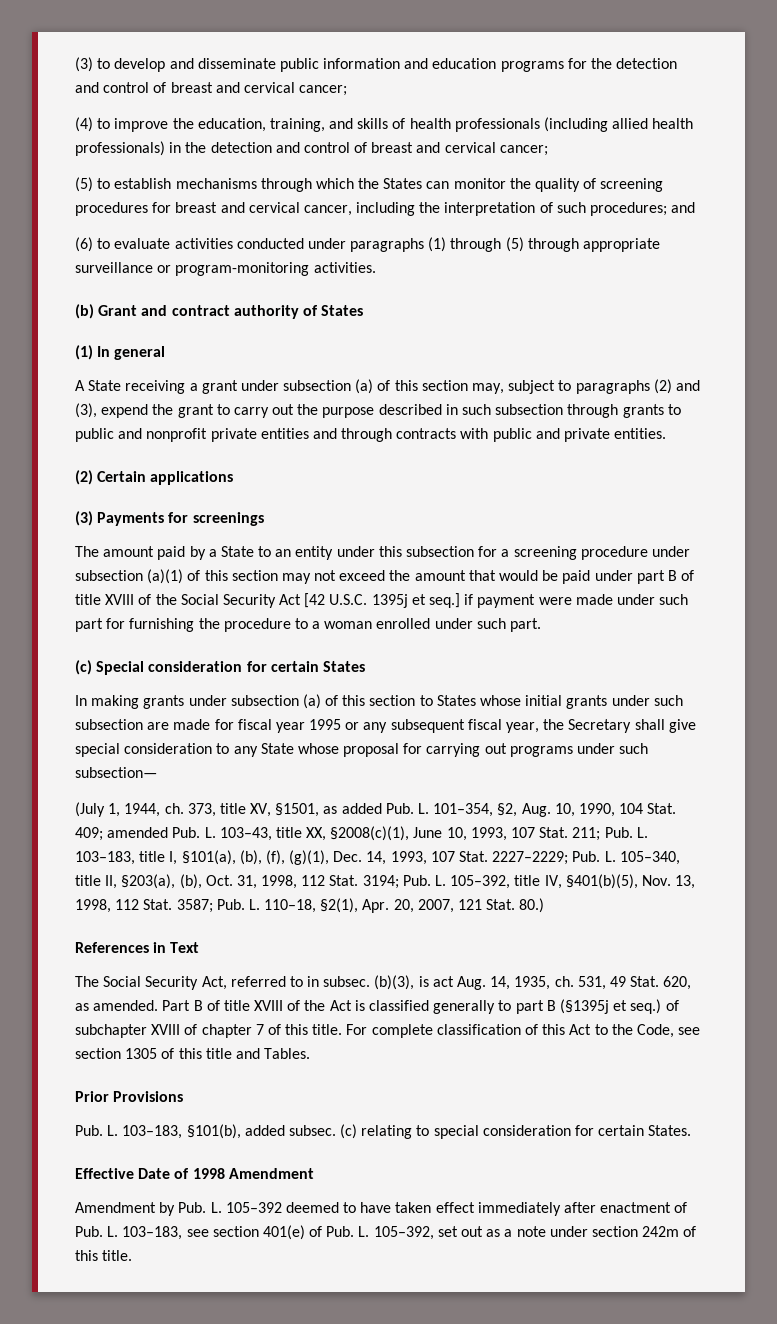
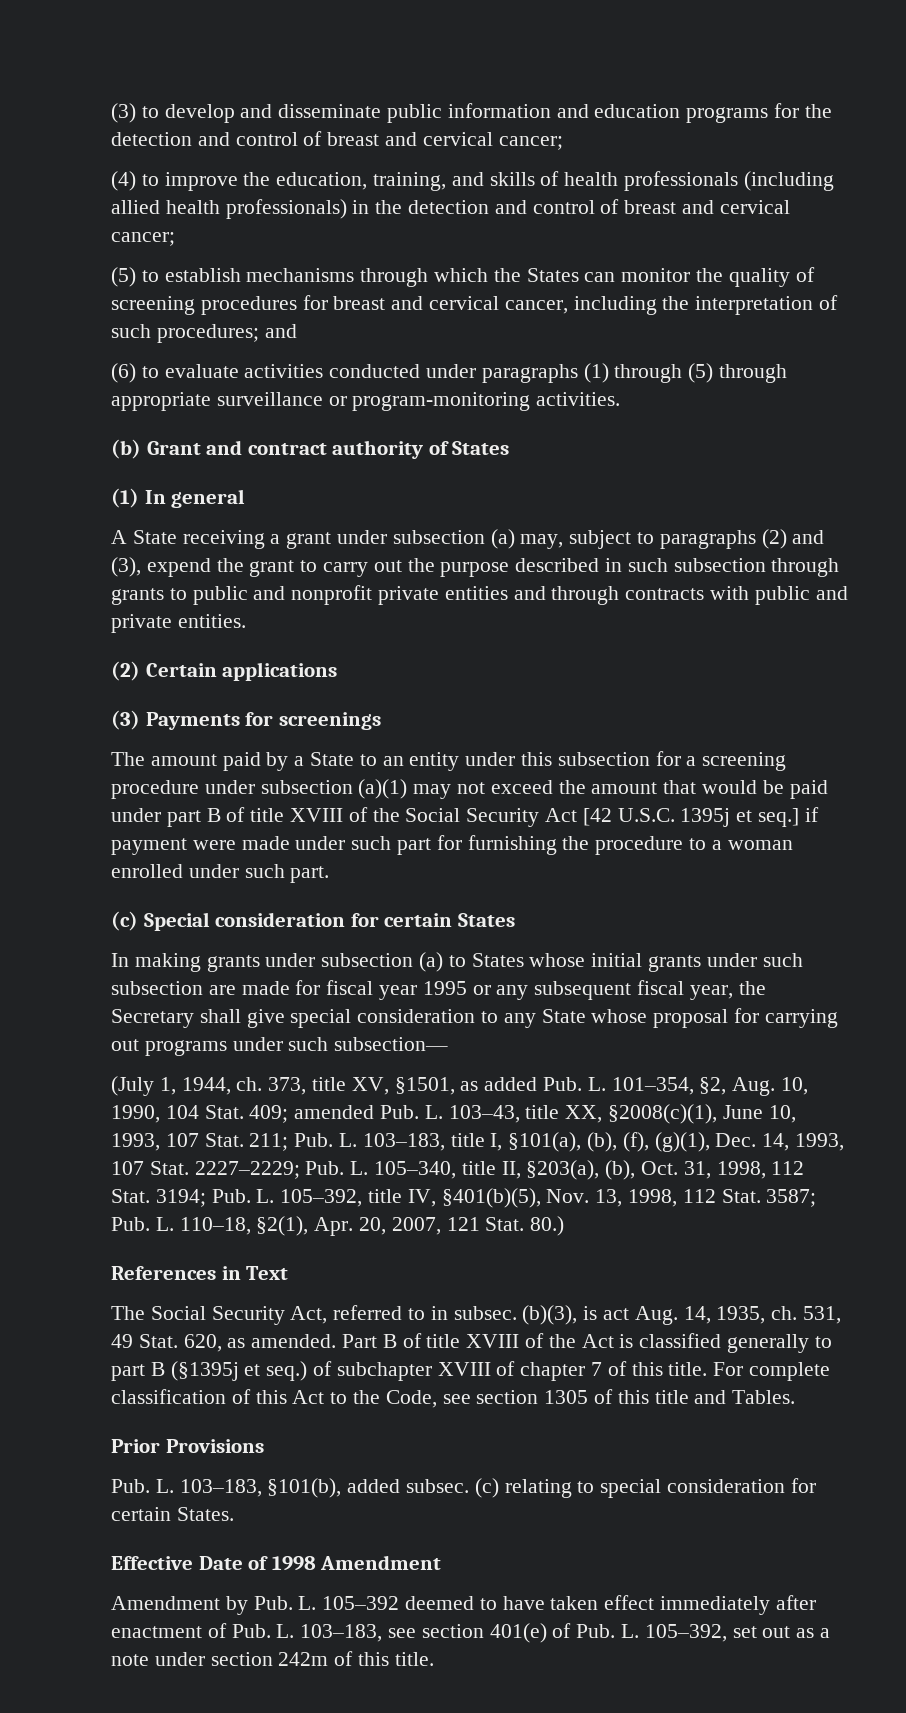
- A State receiving a grant under subsection (a) of this section may, subject to paragraphs (2) and (3), expend the grant to carry out the purpose described in such subsection through grants to public and nonprofit private entities and through contracts with public and private entities.
+ A State receiving a grant under subsection (a) may, subject to paragraphs (2) and (3), expend the grant to carry out the purpose described in such subsection through grants to public and nonprofit private entities and through contracts with public and private entities.
- The amount paid by a State to an entity under this subsection for a screening procedure under subsection (a)(1) of this section may not exceed the amount that would be paid under part B of title XVIII of the Social Security Act [42 U.S.C. 1395j et seq.] if payment were made under such part for furnishing the procedure to a woman enrolled under such part.
+ The amount paid by a State to an entity under this subsection for a screening procedure under subsection (a)(1) may not exceed the amount that would be paid under part B of title XVIII of the Social Security Act [42 U.S.C. 1395j et seq.] if payment were made under such part for furnishing the procedure to a woman enrolled under such part.
- In making grants under subsection (a) of this section to States whose initial grants under such subsection are made for fiscal year 1995 or any subsequent fiscal year, the Secretary shall give special consideration to any State whose proposal for carrying out programs under such subsection—
+ In making grants under subsection (a) to States whose initial grants under such subsection are made for fiscal year 1995 or any subsequent fiscal year, the Secretary shall give special consideration to any State whose proposal for carrying out programs under such subsection—

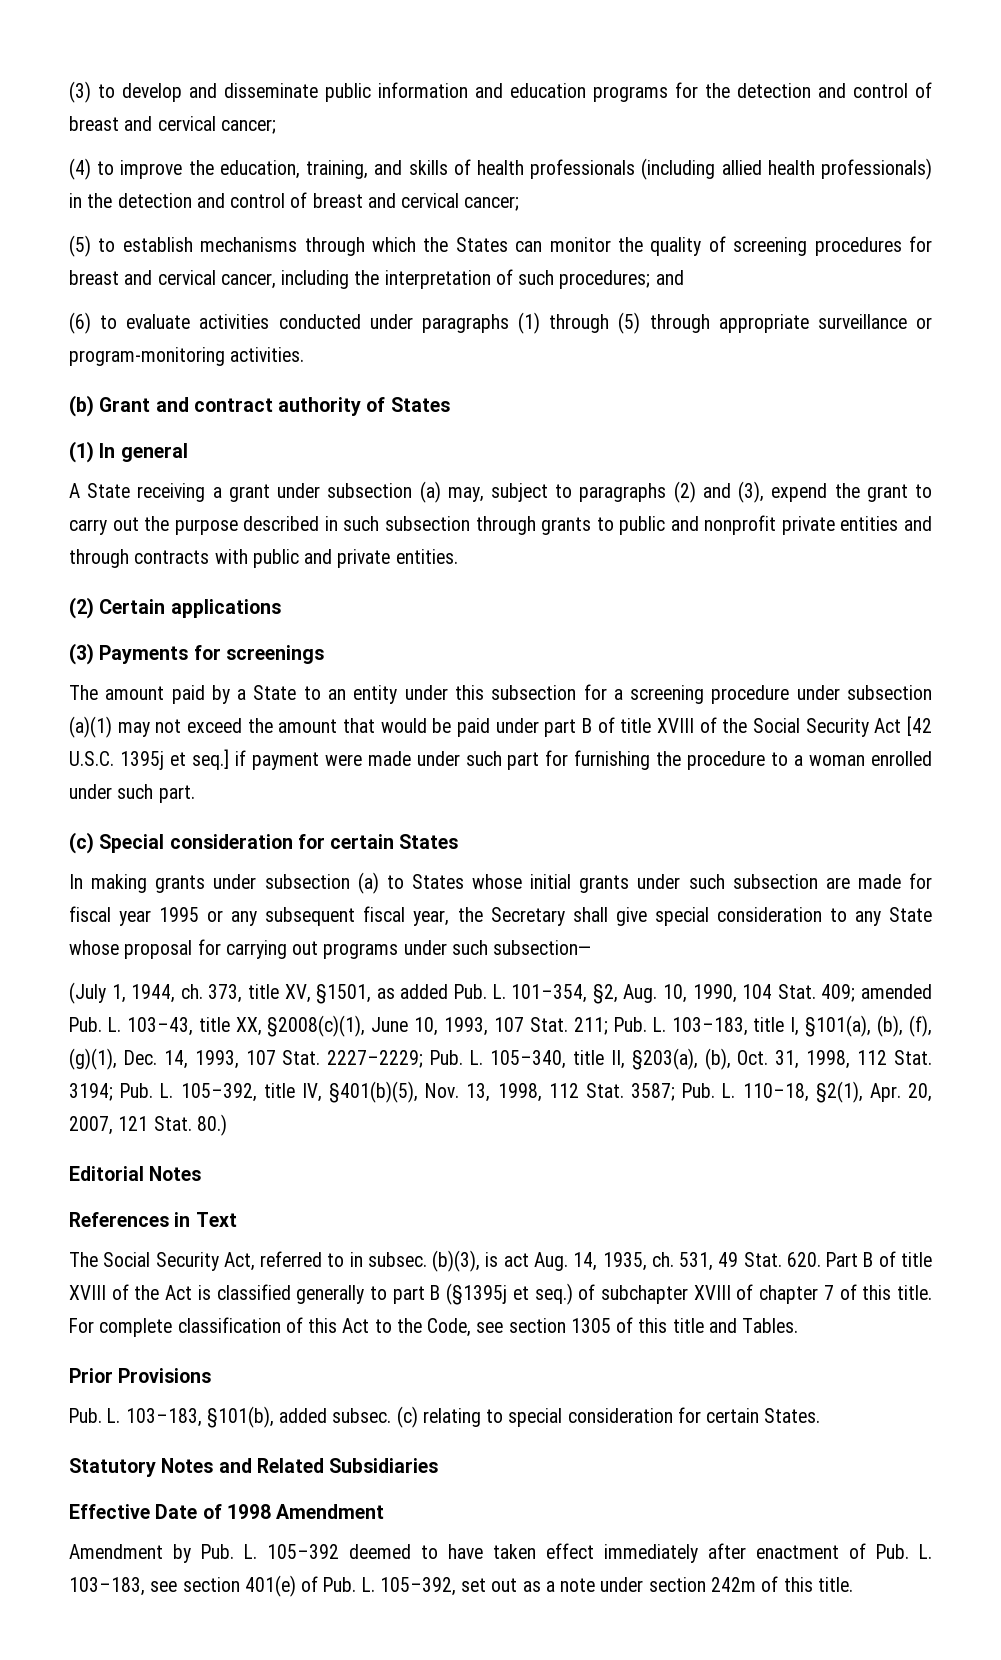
+ Editorial Notes
- 620, as amended. Part B of title XVIII of the Act is classified generally to part B (§1395j et seq.) of subchapter XVIII of chapter 7 of this title.
+ 620. Part B of title XVIII of the Act is classified generally to part B (§1395j et seq.) of subchapter XVIII of chapter 7 of this title.
+ Statutory Notes and Related Subsidiaries

